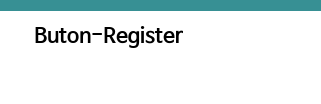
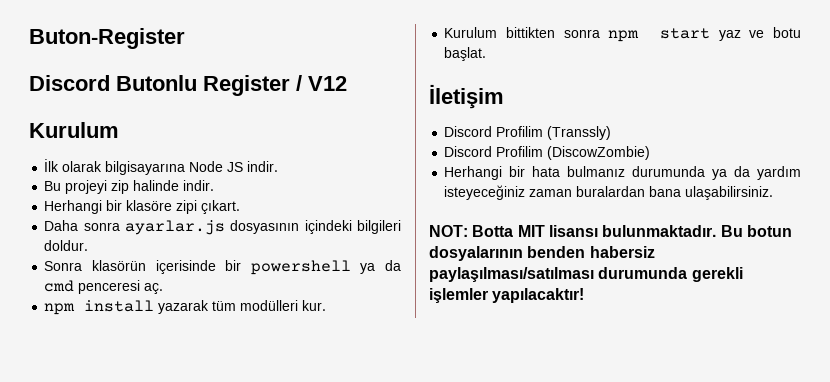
+ Discord Butonlu Register / V12
+ Kurulum
+ İlk olarak bilgisayarına Node JS indir.
+ Bu projeyi zip halinde indir.
+ Herhangi bir klasöre zipi çıkart.
+ Daha sonra ayarlar.js dosyasının içindeki bilgileri doldur.
+ Sonra klasörün içerisinde bir powershell ya da cmd penceresi aç.
+ npm install yazarak tüm modülleri kur.
+ Kurulum bittikten sonra npm start yaz ve botu başlat.
+ İletişim
+ Discord Profilim (Transsly)
+ Discord Profilim (DiscowZombie)
+ Herhangi bir hata bulmanız durumunda ya da yardım isteyeceğiniz zaman buralardan bana ulaşabilirsiniz.
+ NOT: Botta MIT lisansı bulunmaktadır. Bu botun dosyalarının benden habersiz paylaşılması/satılması durumunda gerekli işlemler yapılacaktır!

